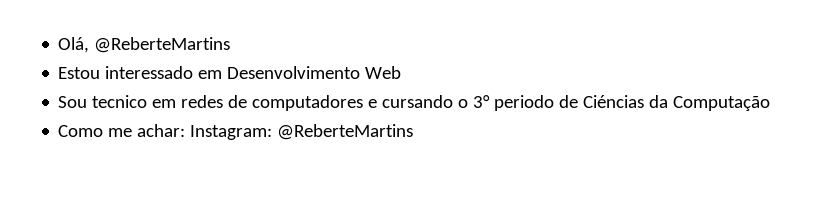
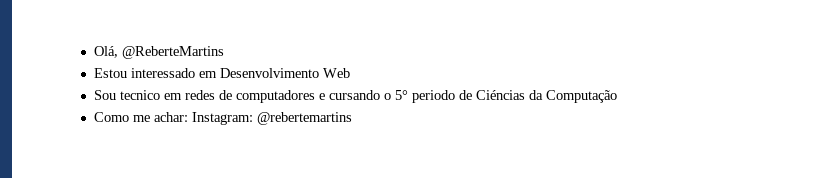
- Sou tecnico em redes de computadores e cursando o 3° periodo de Ciéncias da Computação
+ Sou tecnico em redes de computadores e cursando o 5° periodo de Ciéncias da Computação
- Como me achar: Instagram: @ReberteMartins
+ Como me achar: Instagram: @rebertemartins

